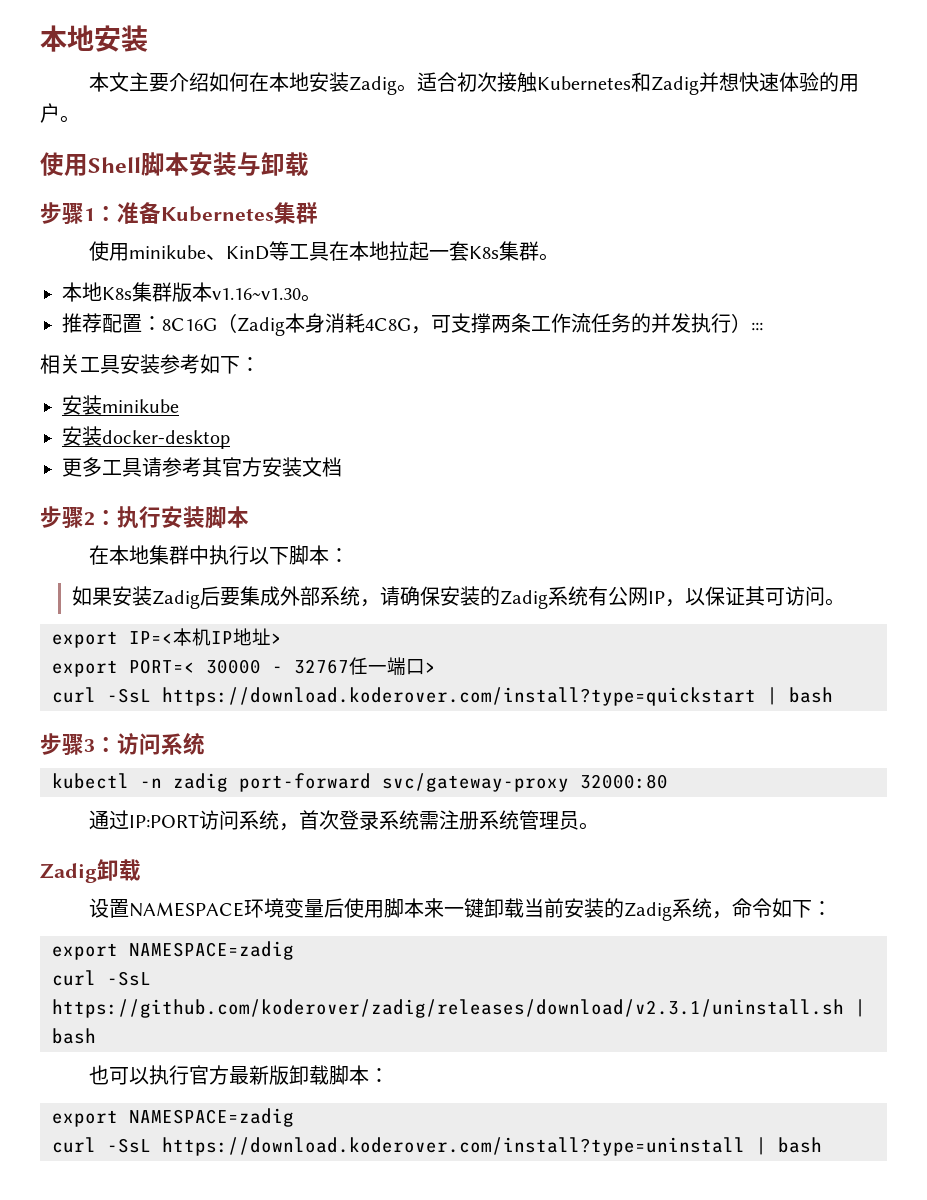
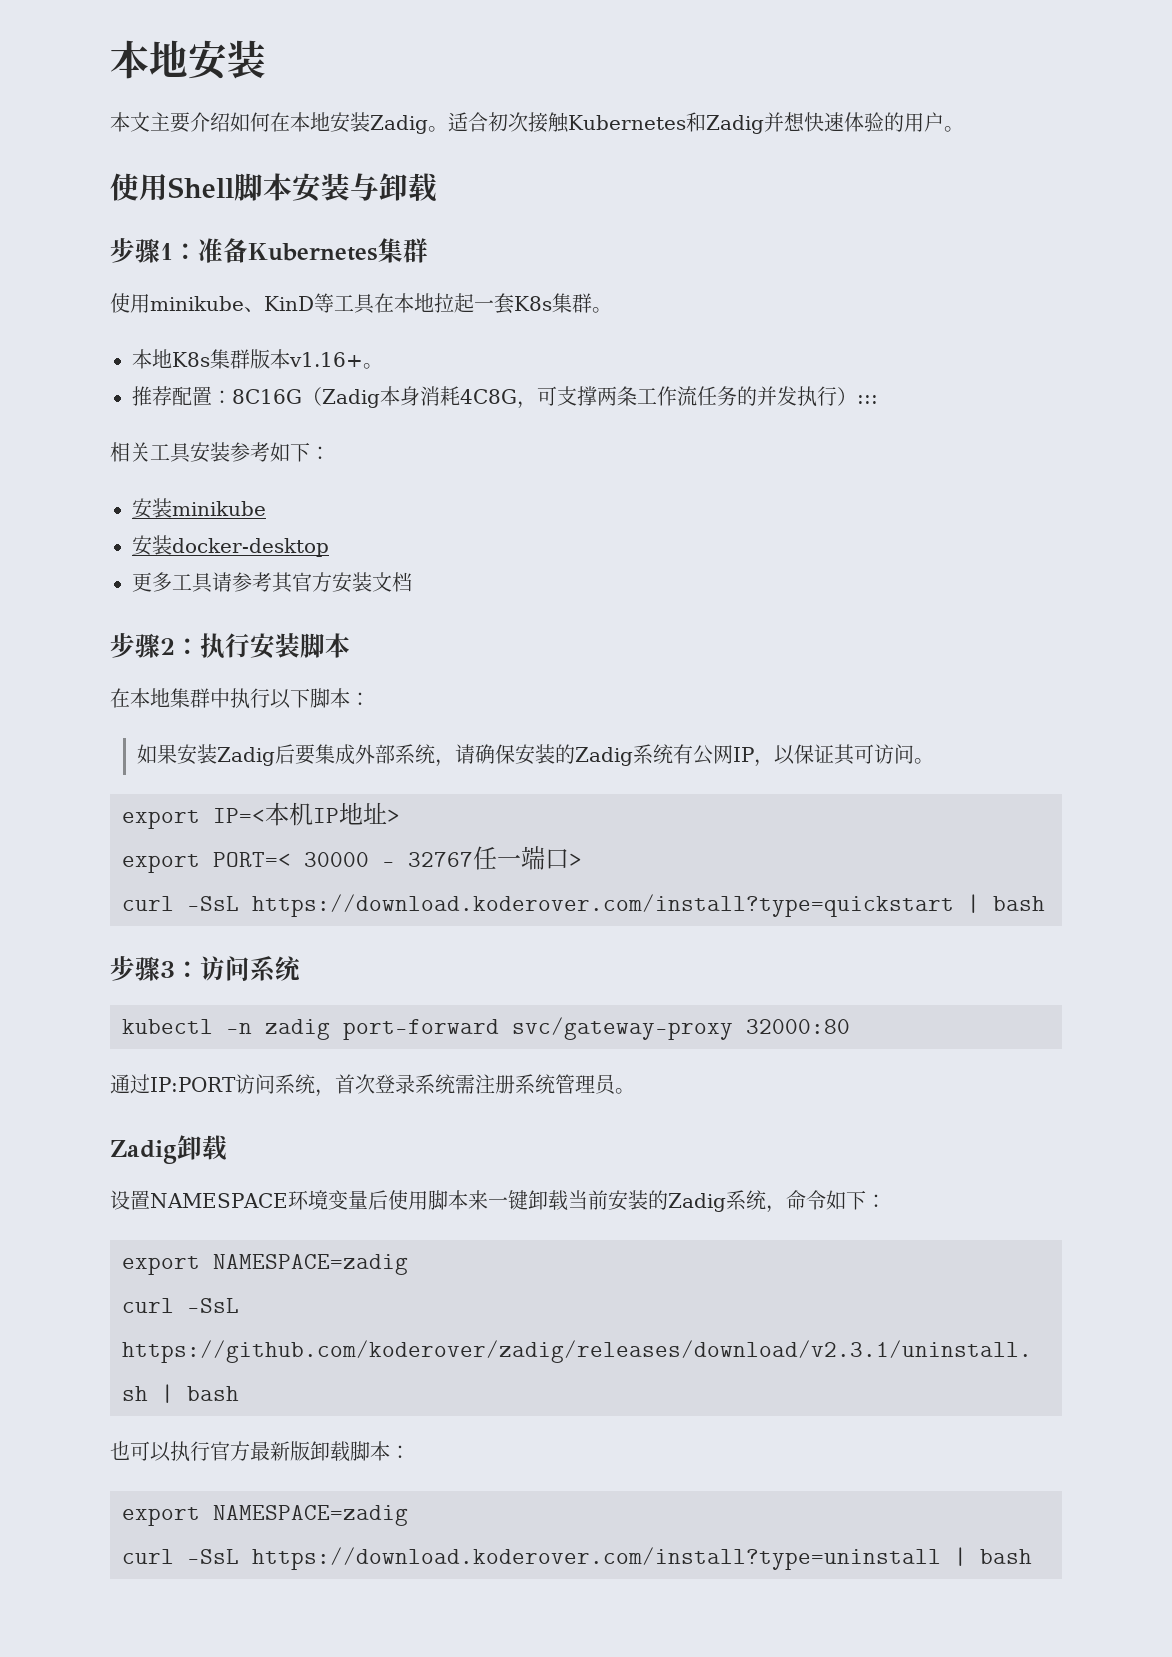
- 本地K8s集群版本v1.16~v1.30。
+ 本地K8s集群版本v1.16+。

